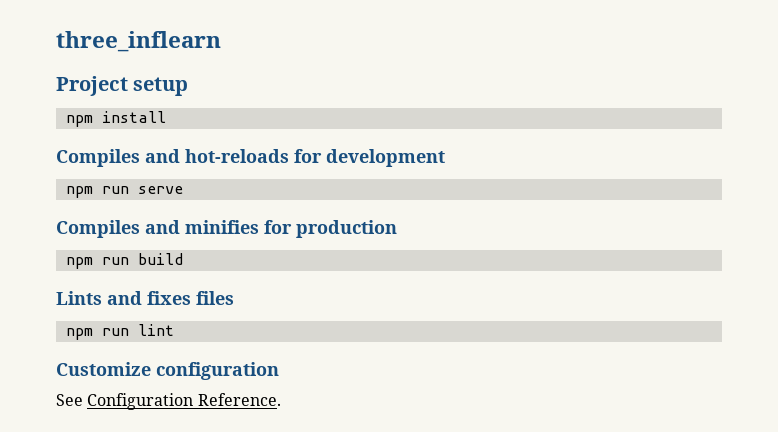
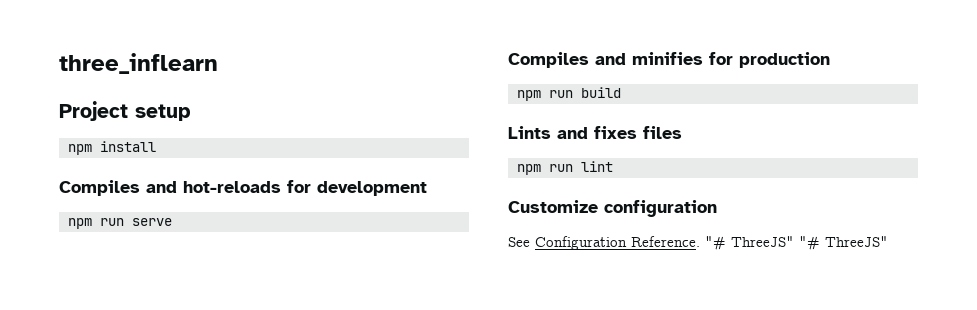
+ "# ThreeJS" "# ThreeJS"

